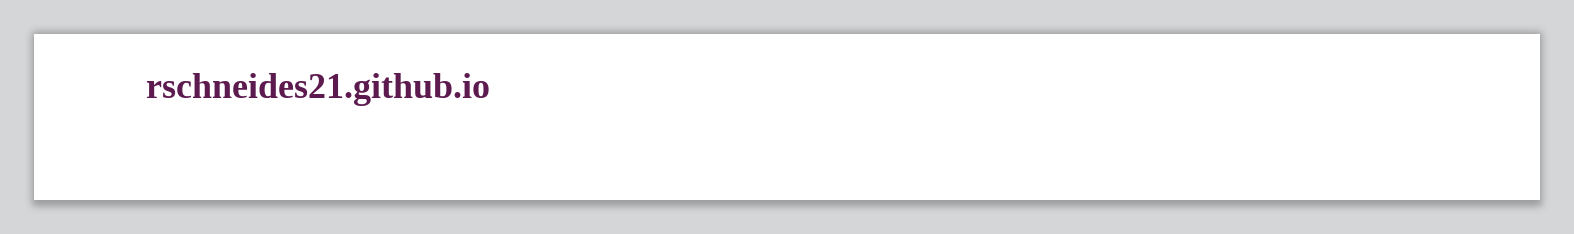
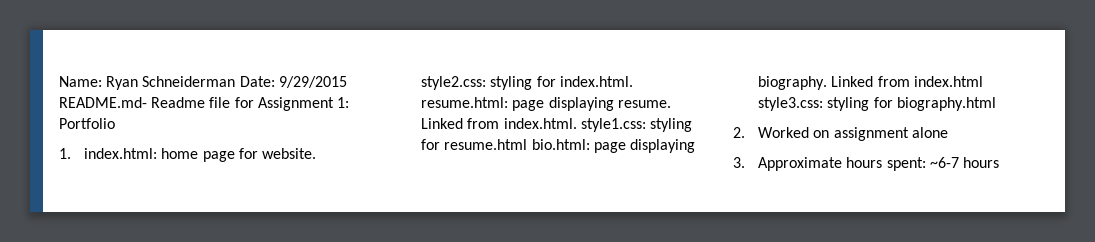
- rschneides21.github.io
+ Name: Ryan Schneiderman Date: 9/29/2015 README.md- Readme file for Assignment 1: Portfolio
+ 1. index.html: home page for website. style2.css: styling for index.html. resume.html: page displaying resume. Linked from index.html. style1.css: styling for resume.html bio.html: page displaying biography. Linked from index.html style3.css: styling for biography.html
+ 2. Worked on assignment alone
+ 3. Approximate hours spent: ~6-7 hours

